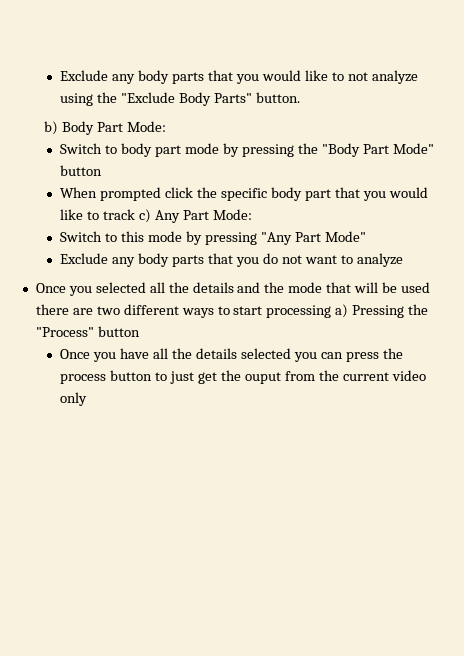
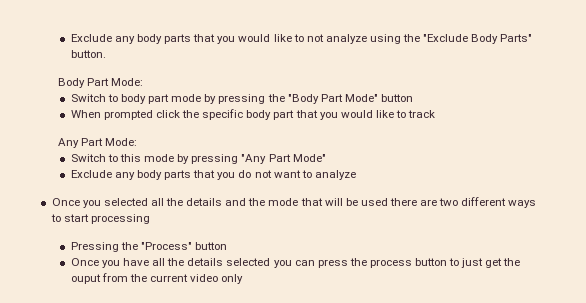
- b) Body Part Mode:
+ Body Part Mode:
- When prompted click the specific body part that you would like to track c) Any Part Mode:
+ When prompted click the specific body part that you would like to track
+ Any Part Mode:
- Once you selected all the details and the mode that will be used there are two different ways to start processing a) Pressing the "Process" button
+ Once you selected all the details and the mode that will be used there are two different ways to start processing
+ Pressing the "Process" button

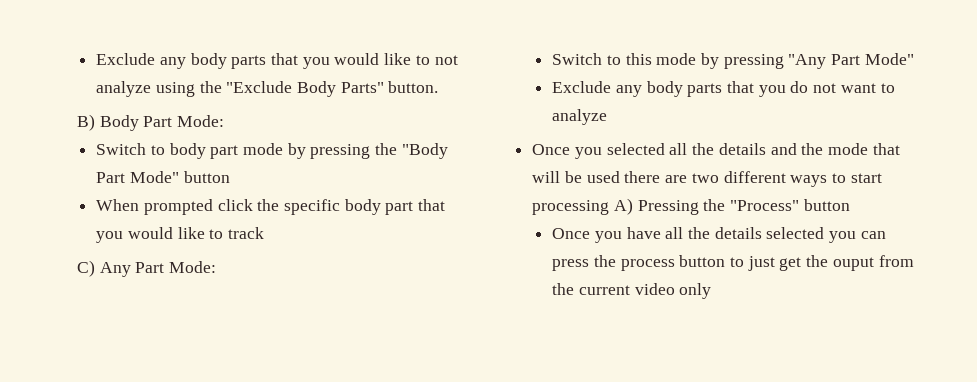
- Body Part Mode:
+ B) Body Part Mode:
- Any Part Mode:
+ C) Any Part Mode:
- Once you selected all the details and the mode that will be used there are two different ways to start processing
- Pressing the "Process" button
+ Once you selected all the details and the mode that will be used there are two different ways to start processing A) Pressing the "Process" button

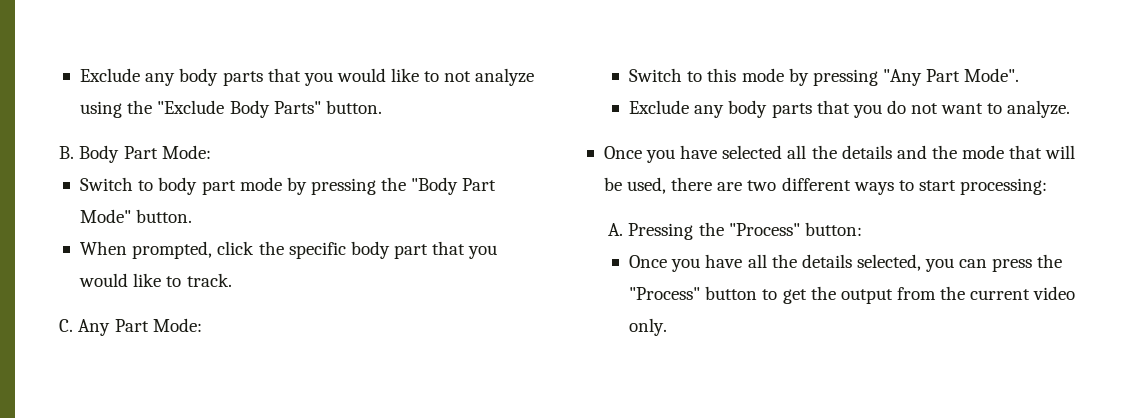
- B) Body Part Mode:
+ B. Body Part Mode:
- Switch to body part mode by pressing the "Body Part Mode" button
+ Switch to body part mode by pressing the "Body Part Mode" button.
- When prompted click the specific body part that you would like to track
- C) Any Part Mode:
+ When prompted, click the specific body part that you would like to track.
+ C. Any Part Mode:
- Switch to this mode by pressing "Any Part Mode"
+ Switch to this mode by pressing "Any Part Mode".
- Exclude any body parts that you do not want to analyze
- Once you selected all the details and the mode that will be used there are two different ways to start processing A) Pressing the "Process" button
+ Exclude any body parts that you do not want to analyze.
+ Once you have selected all the details and the mode that will be used, there are two different ways to start processing:
+ A. Pressing the "Process" button:
- Once you have all the details selected you can press the process button to just get the ouput from the current video only
+ Once you have all the details selected, you can press the "Process" button to get the output from the current video only.

